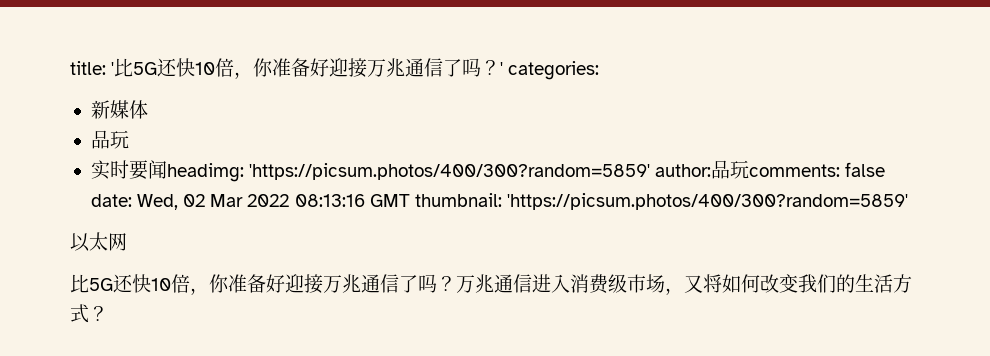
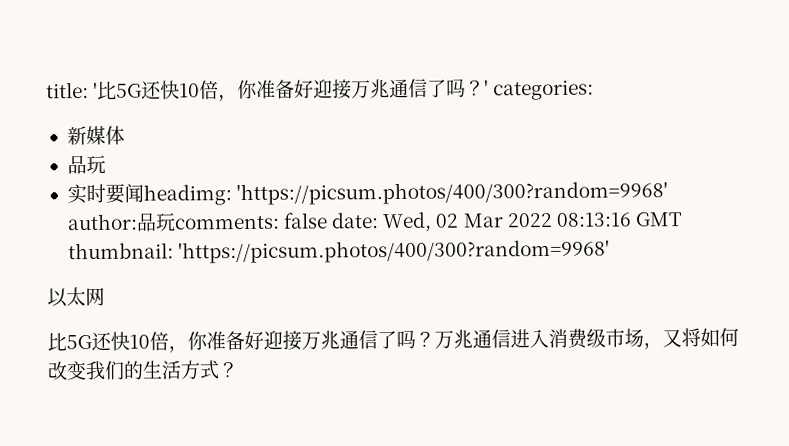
- 实时要闻headimg: 'https://picsum.photos/400/300?random=5859' author:品玩comments: false date: Wed, 02 Mar 2022 08:13:16 GMT thumbnail: 'https://picsum.photos/400/300?random=5859'
+ 实时要闻headimg: 'https://picsum.photos/400/300?random=9968' author:品玩comments: false date: Wed, 02 Mar 2022 08:13:16 GMT thumbnail: 'https://picsum.photos/400/300?random=9968'

